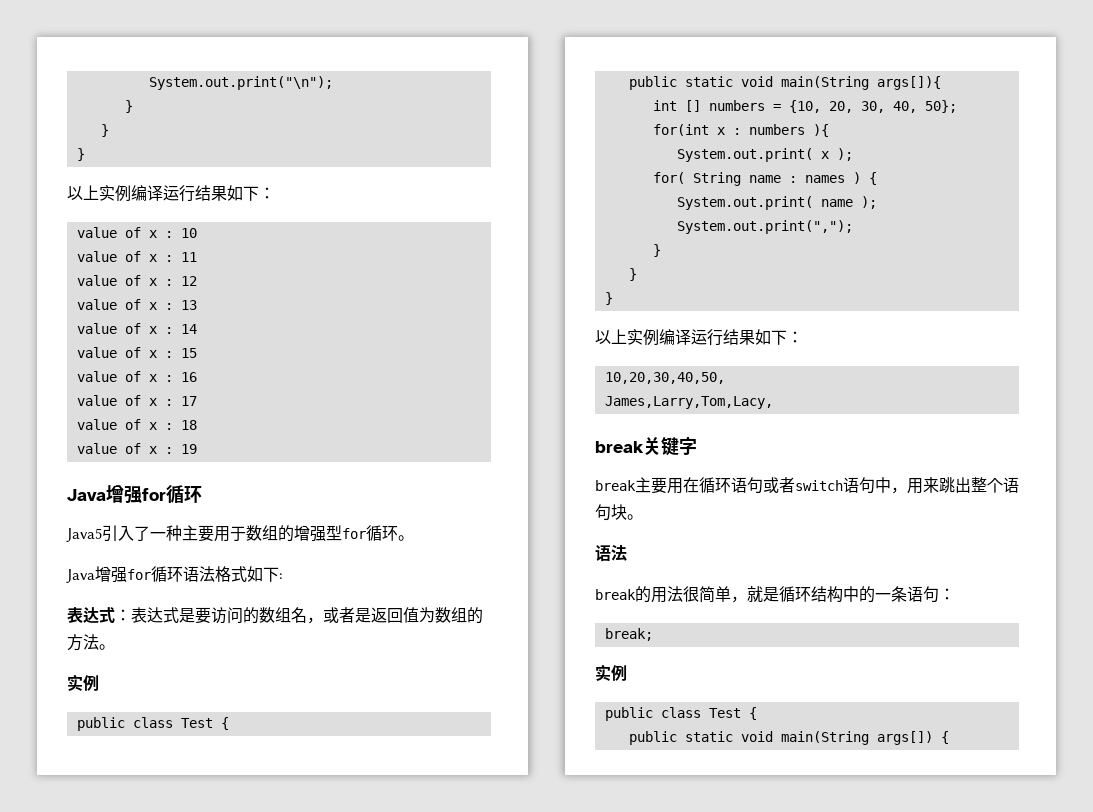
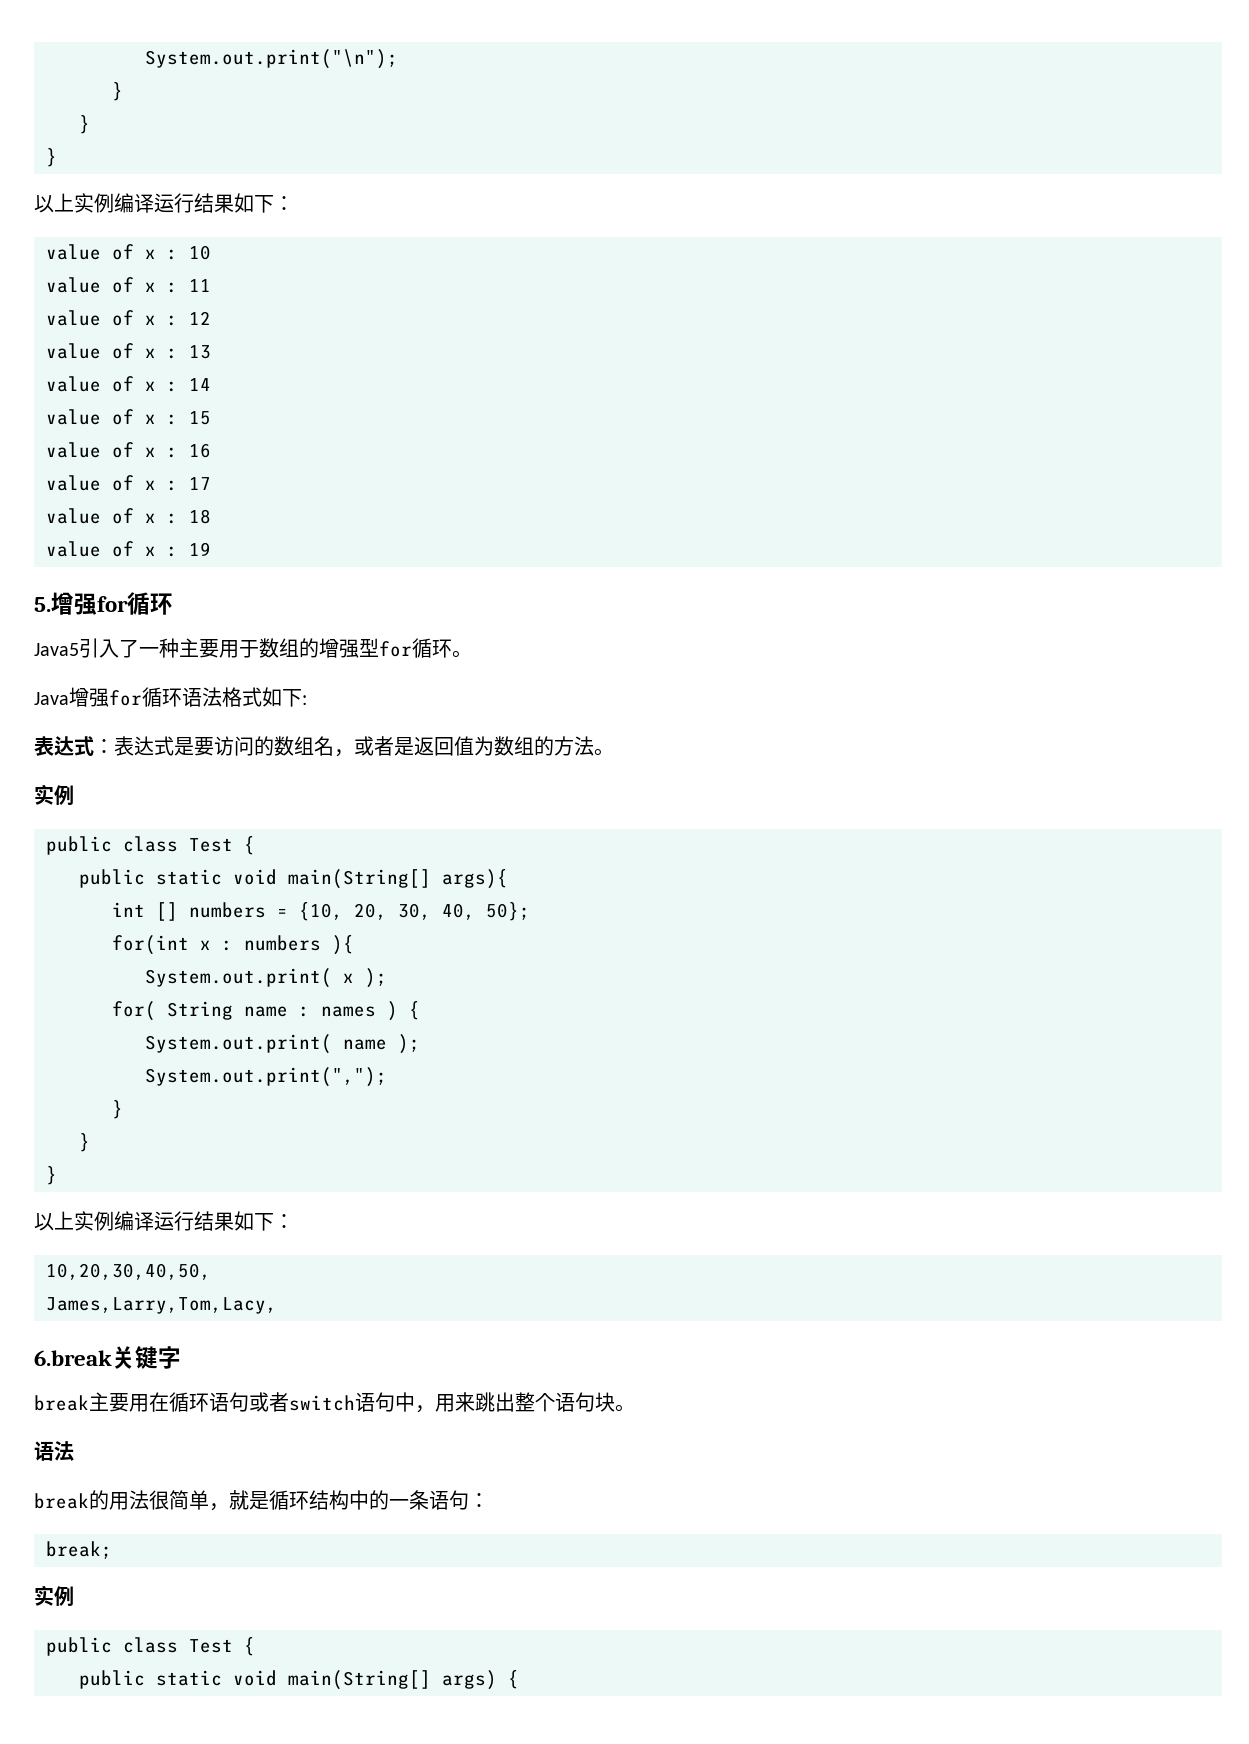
  value of x : 19
- Java增强for循环
+ 5.增强for循环
- public static void main(String args[]){
+ public static void main(String[] args){
- break关键字
+ 6.break关键字
- public static void main(String args[]) {
+ public static void main(String[] args) {

